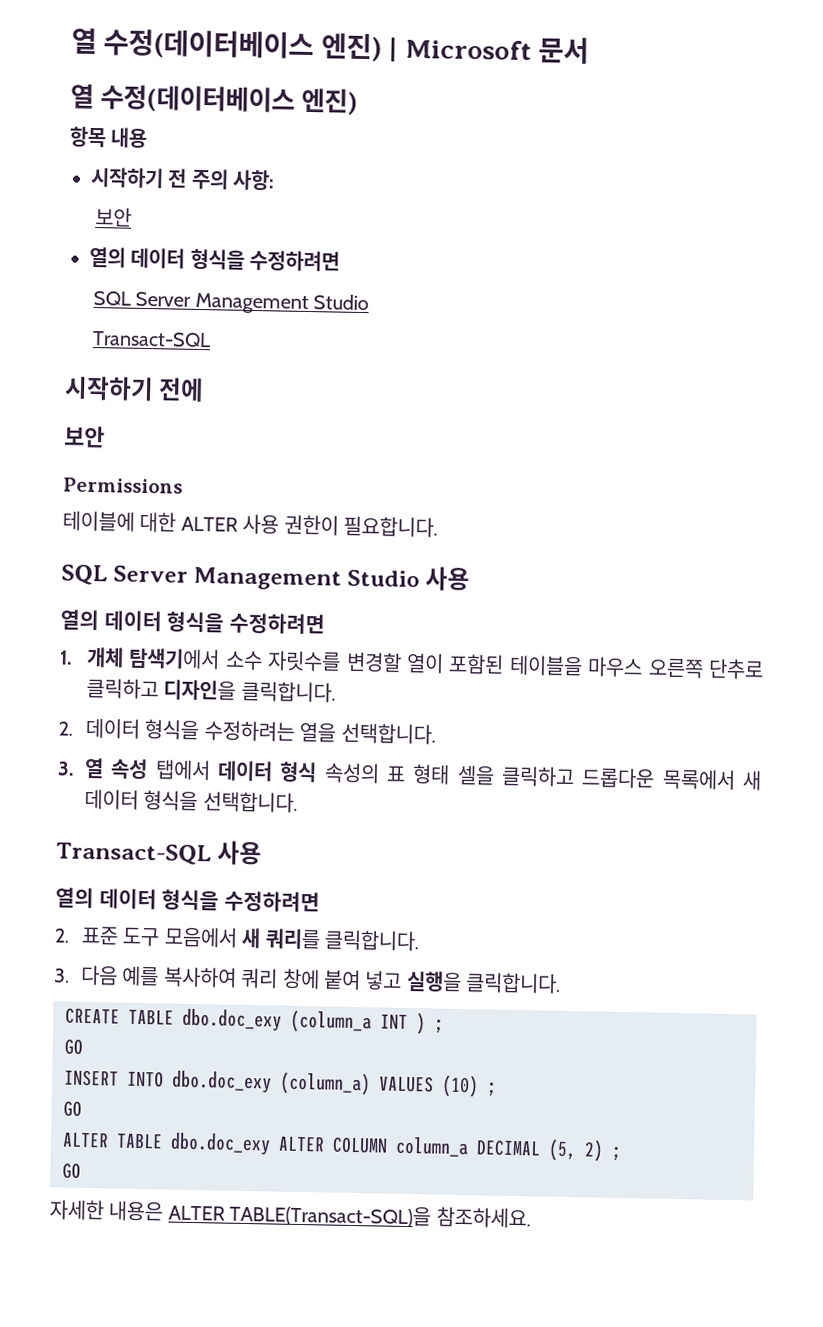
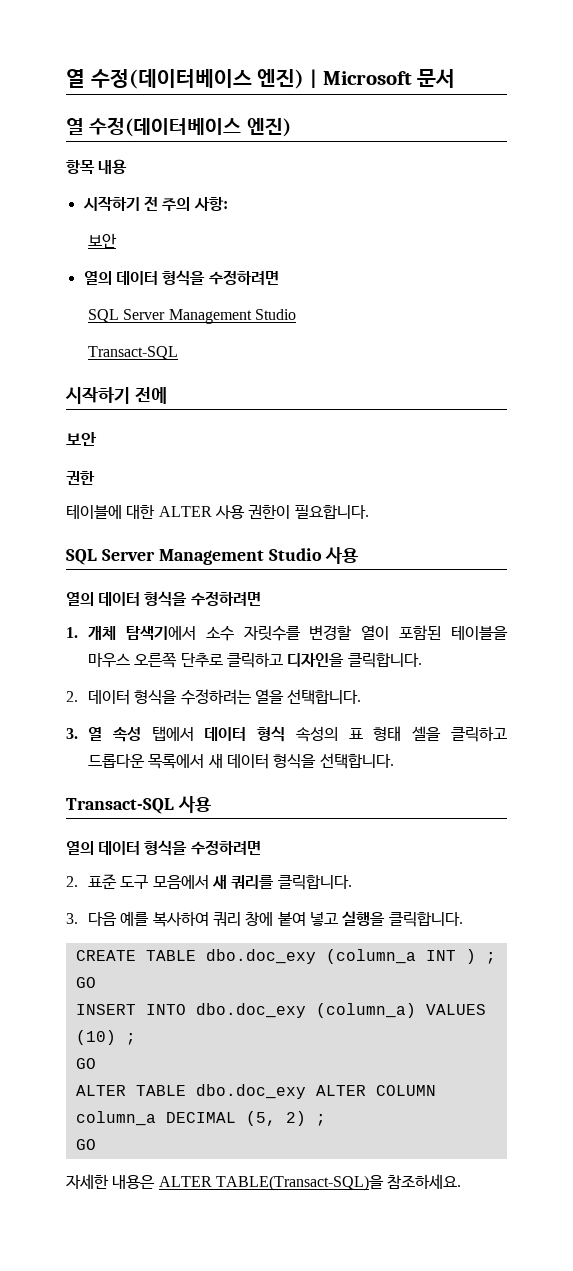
- Permissions
+ 권한

